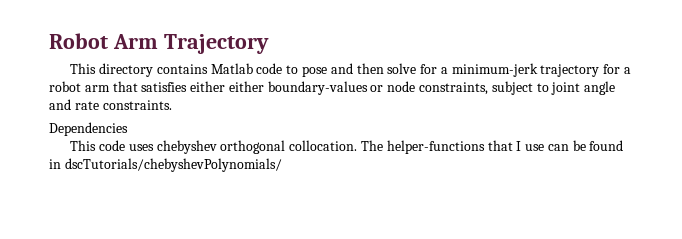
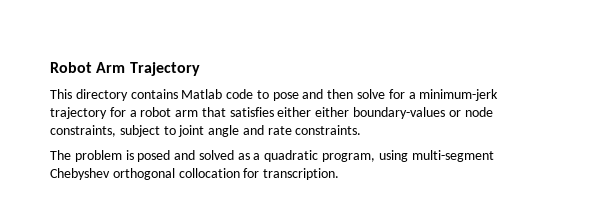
- Dependencies
- This code uses chebyshev orthogonal collocation. The helper-functions that I use can be found in dscTutorials/chebyshevPolynomials/
+ The problem is posed and solved as a quadratic program, using multi-segment Chebyshev orthogonal collocation for transcription.

